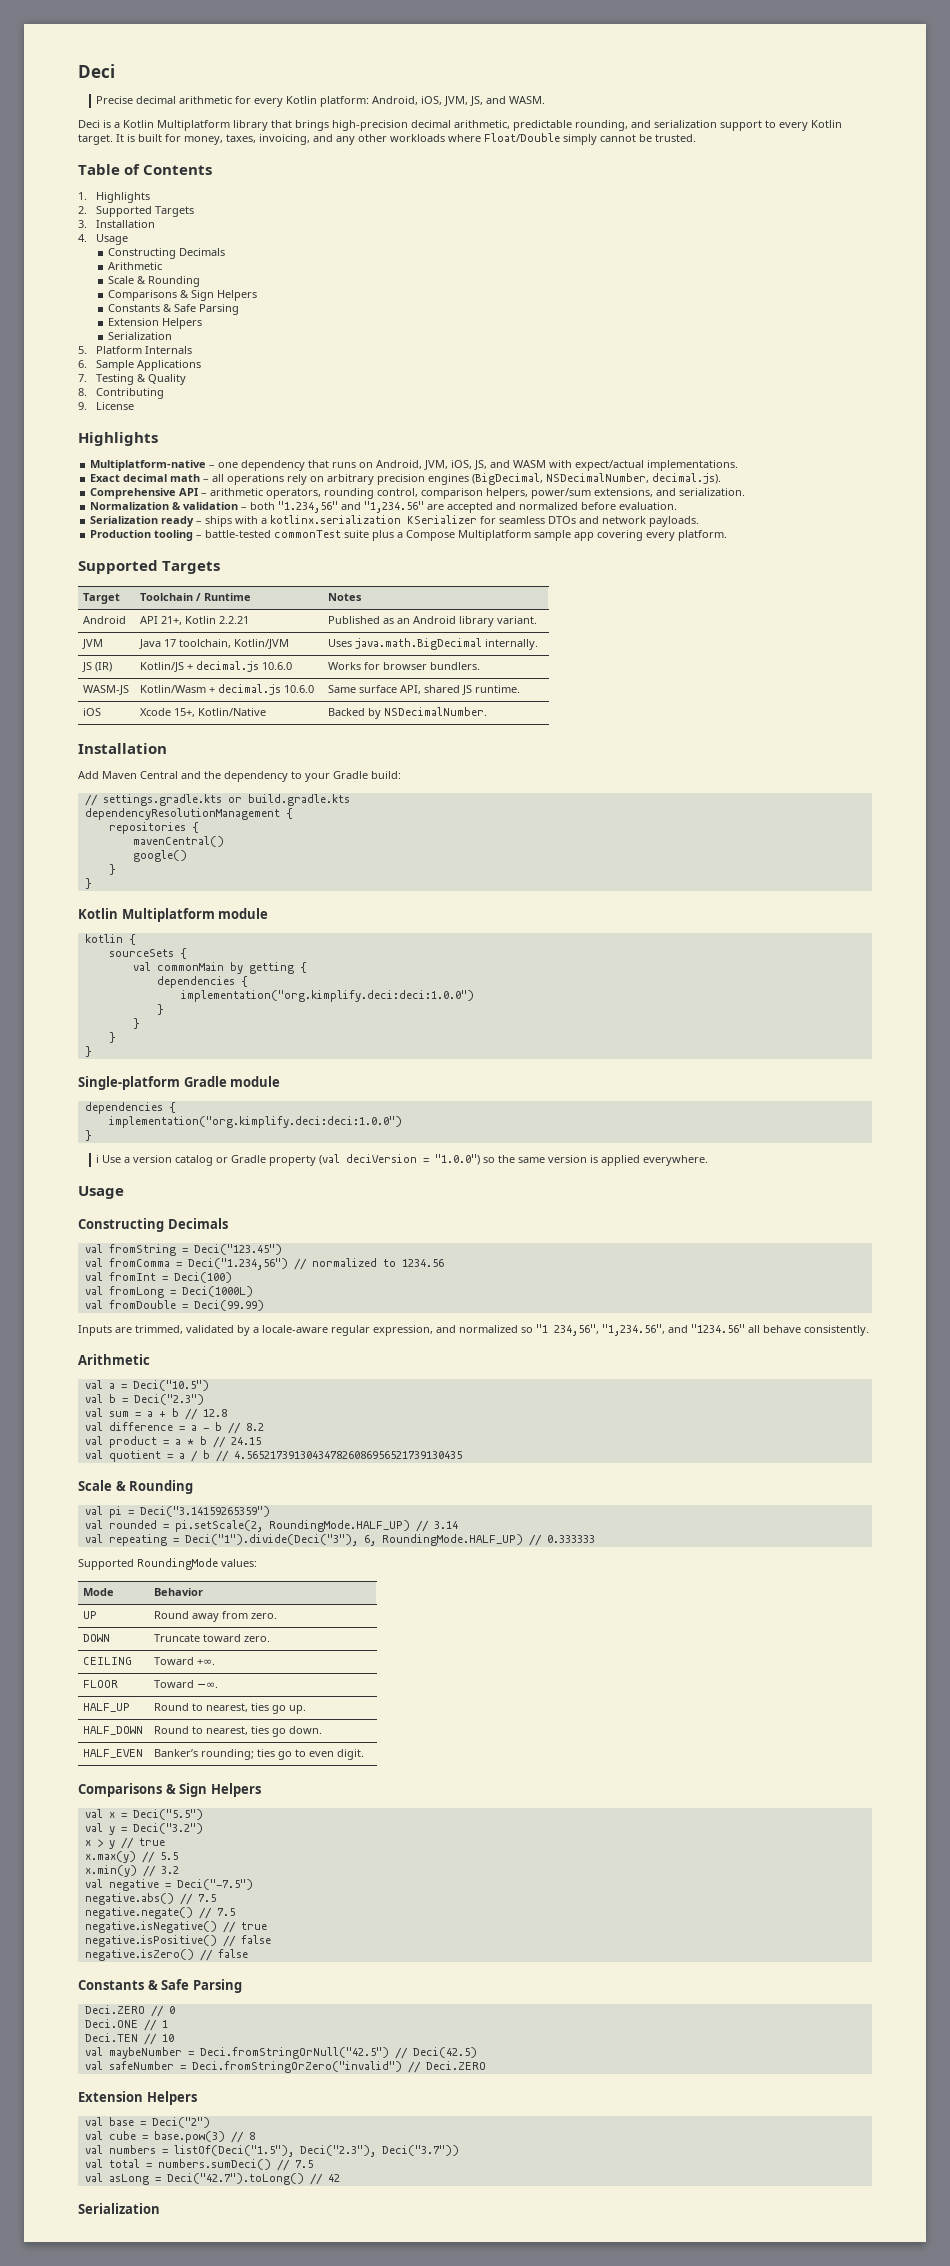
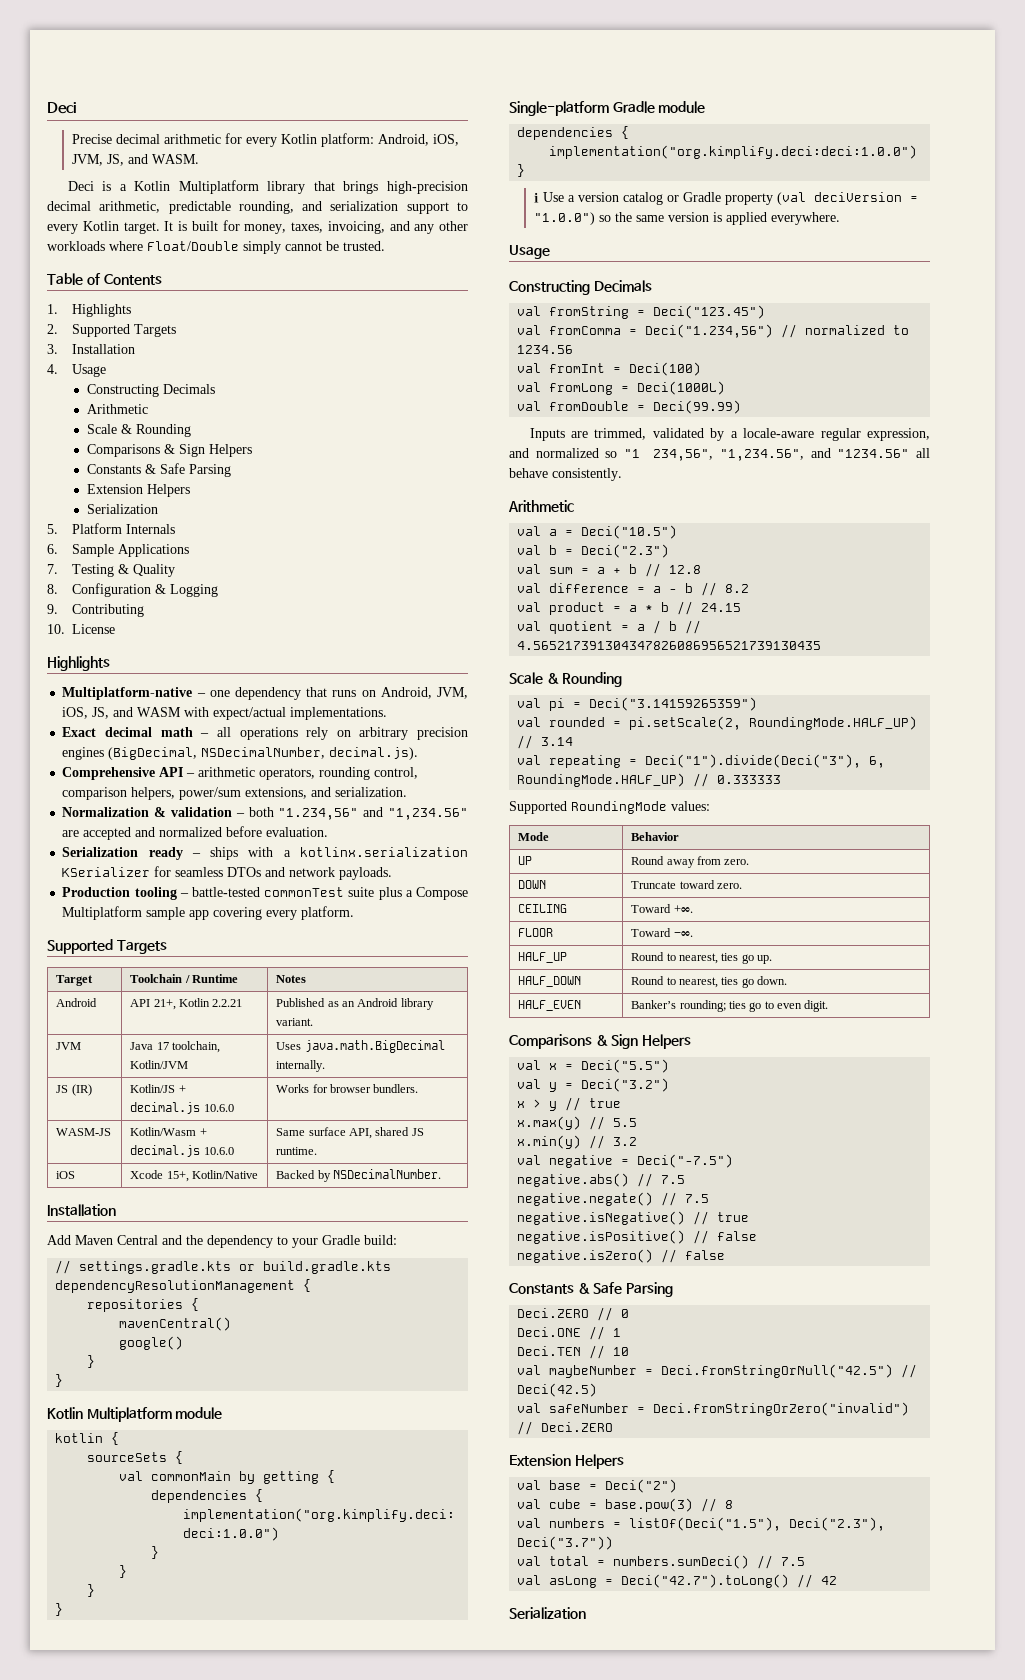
- 8. Contributing
+ 8. Configuration & Logging
+ 9. Contributing
- 9. License
+ 10. License

